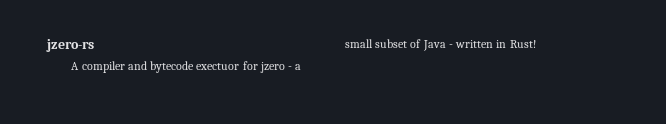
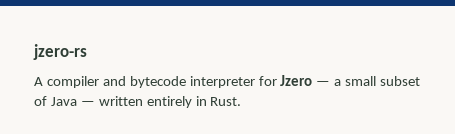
- A compiler and bytecode exectuor for jzero - a small subset of Java - written in Rust!
+ A compiler and bytecode interpreter for Jzero — a small subset of Java — written entirely in Rust.

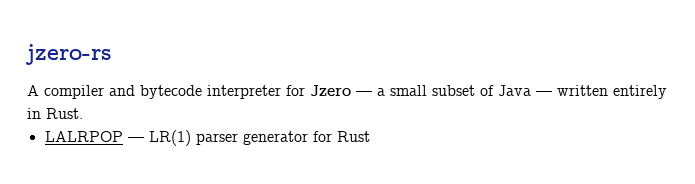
+ LALRPOP — LR(1) parser generator for Rust

